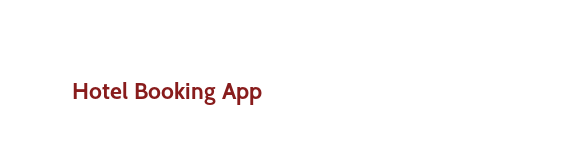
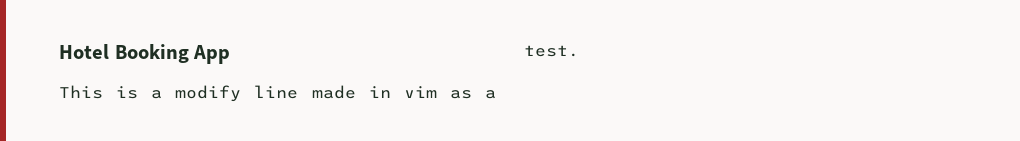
+ This is a modify line made in vim as a test.

